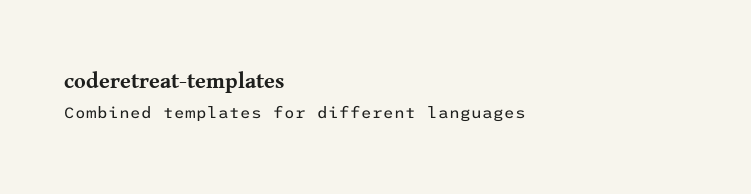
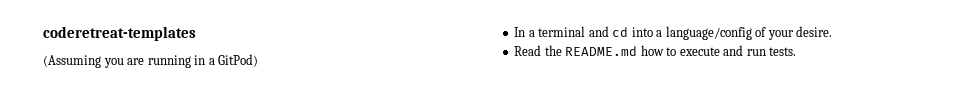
- Combined templates for different languages
+ (Assuming you are running in a GitPod)
+ In a terminal and cd into a language/config of your desire.
+ Read the README.md how to execute and run tests.

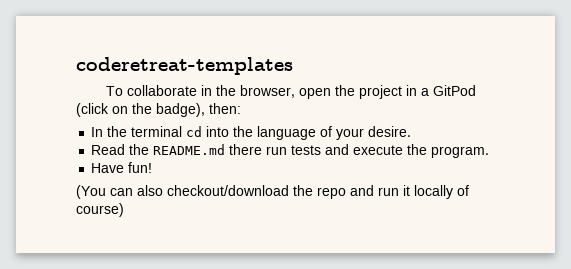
- (Assuming you are running in a GitPod)
- In a terminal and cd into a language/config of your desire.
+ To collaborate in the browser, open the project in a GitPod (click on the badge), then:
+ In the terminal cd into the language of your desire.
- Read the README.md how to execute and run tests.
+ Read the README.md there run tests and execute the program.
+ Have fun!
+ (You can also checkout/download the repo and run it locally of course)

